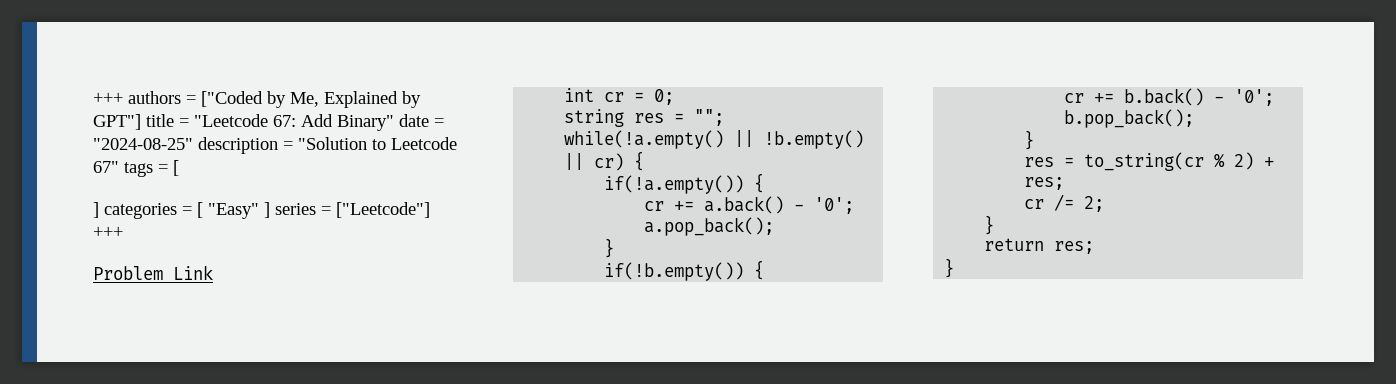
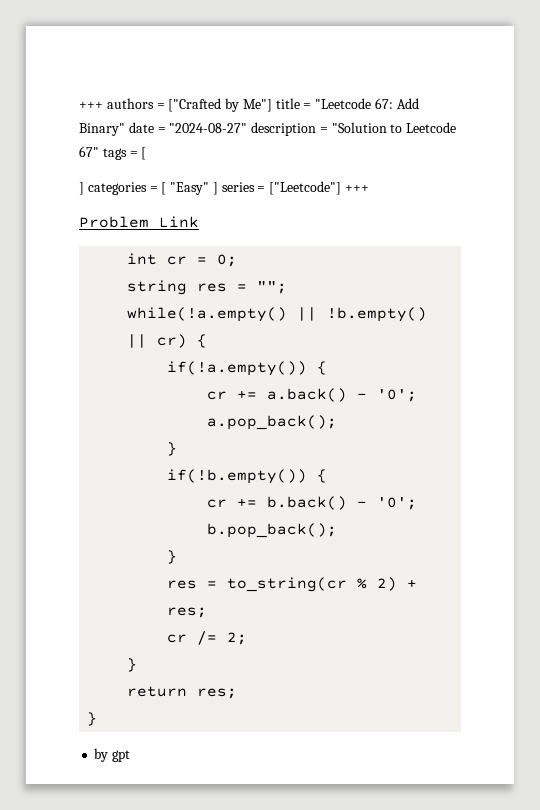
- +++ authors = ["Coded by Me, Explained by GPT"] title = "Leetcode 67: Add Binary" date = "2024-08-25" description = "Solution to Leetcode 67" tags = [
+ +++ authors = ["Crafted by Me"] title = "Leetcode 67: Add Binary" date = "2024-08-27" description = "Solution to Leetcode 67" tags = [
+ by gpt

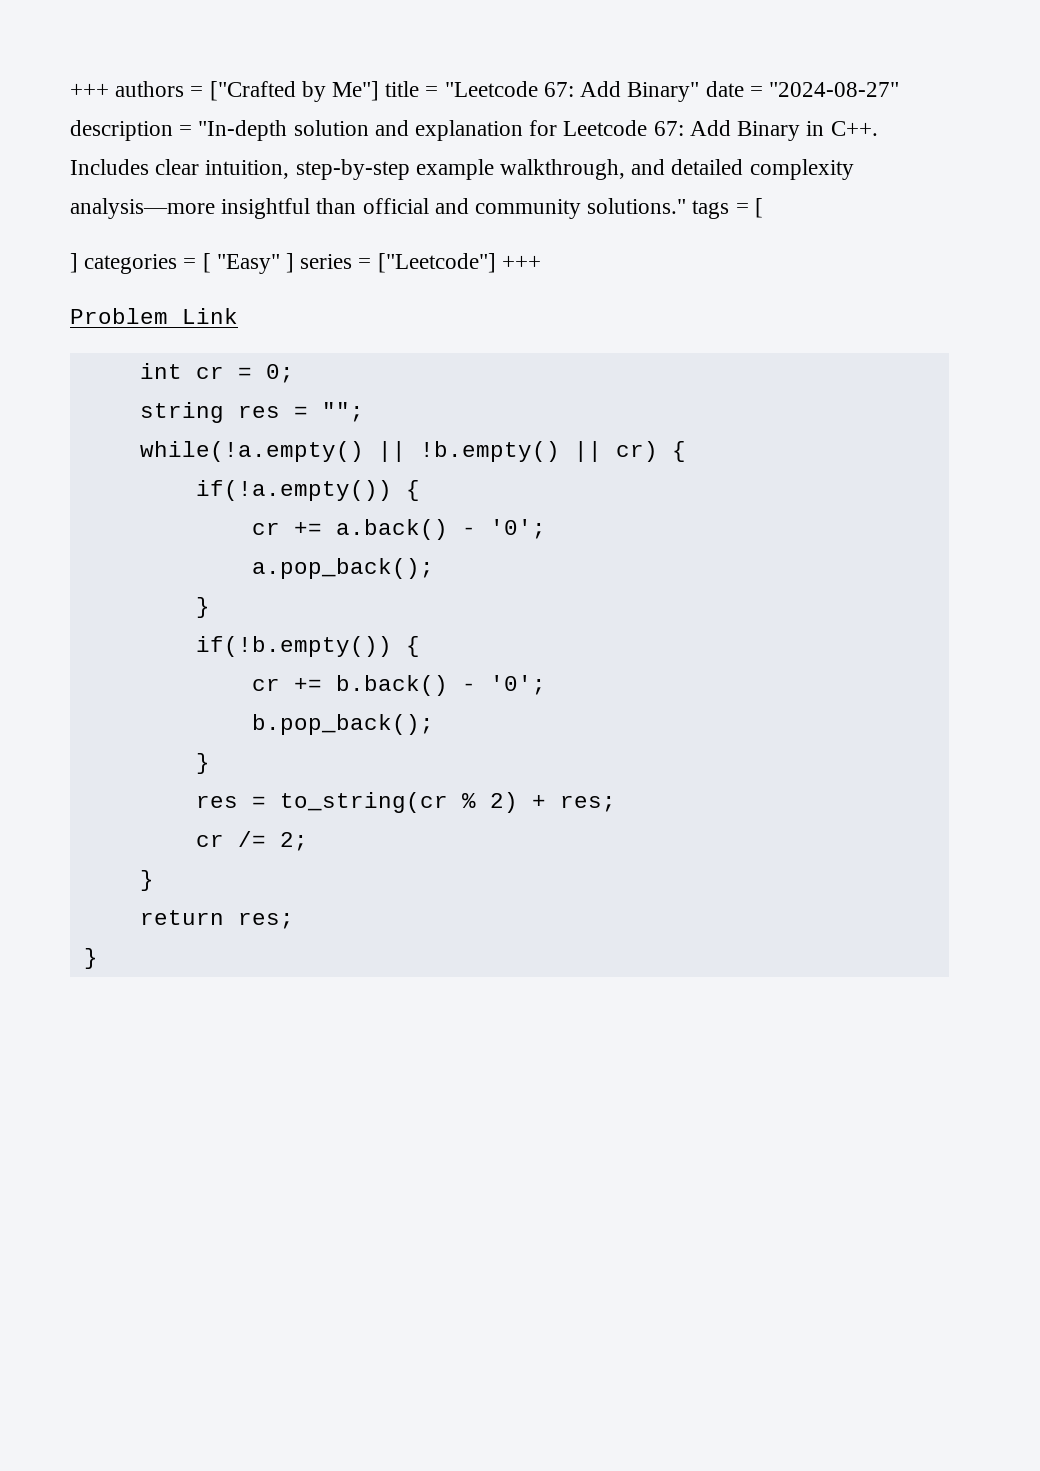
- +++ authors = ["Crafted by Me"] title = "Leetcode 67: Add Binary" date = "2024-08-27" description = "Solution to Leetcode 67" tags = [
+ +++ authors = ["Crafted by Me"] title = "Leetcode 67: Add Binary" date = "2024-08-27" description = "In-depth solution and explanation for Leetcode 67: Add Binary in C++. Includes clear intuition, step-by-step example walkthrough, and detailed complexity analysis—more insightful than official and community solutions." tags = [
- by gpt

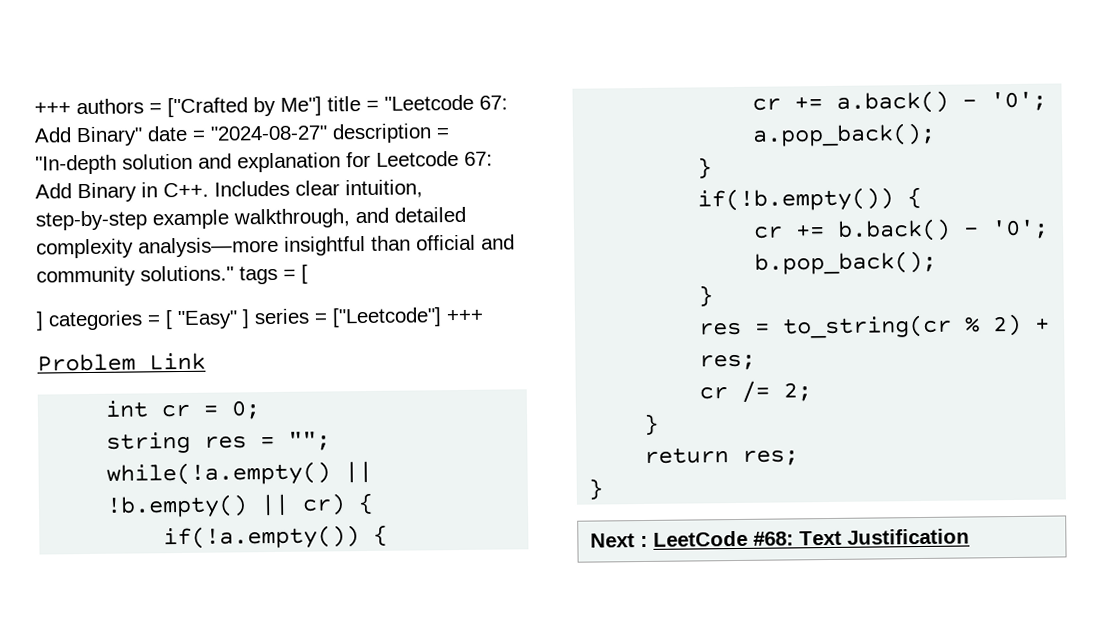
+ Next : LeetCode #68: Text Justification

